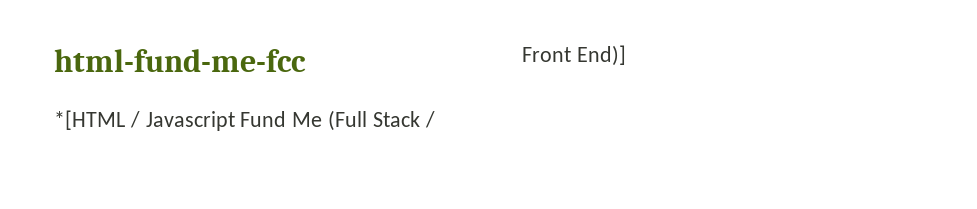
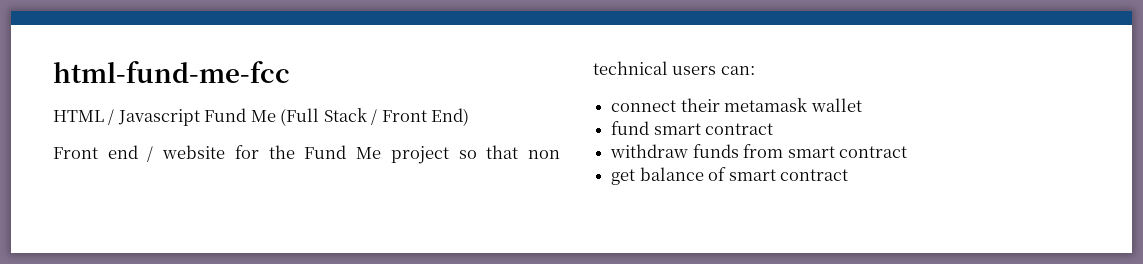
- *[HTML / Javascript Fund Me (Full Stack / Front End)]
+ HTML / Javascript Fund Me (Full Stack / Front End)
+ Front end / website for the Fund Me project so that non technical users can:
+ connect their metamask wallet
+ fund smart contract
+ withdraw funds from smart contract
+ get balance of smart contract

